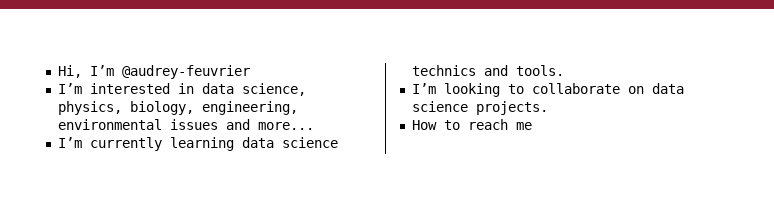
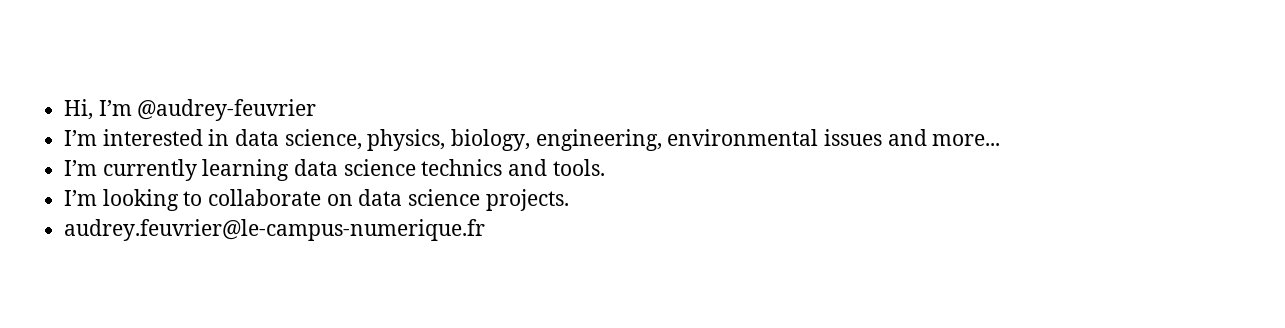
- How to reach me
+ audrey.feuvrier@le-campus-numerique.fr

